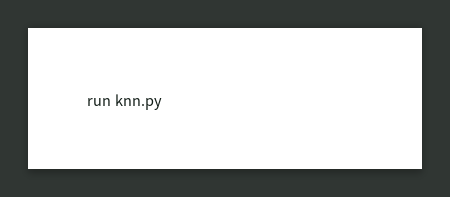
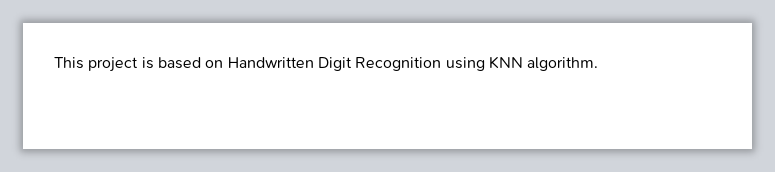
- run knn.py
+ This project is based on Handwritten Digit Recognition using KNN algorithm.

